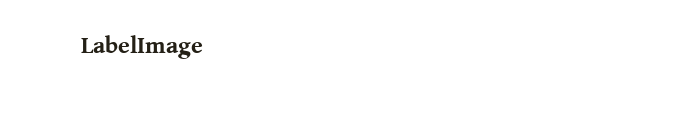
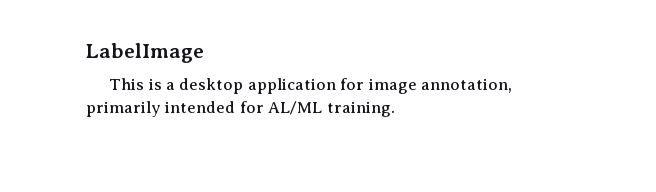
+ This is a desktop application for image annotation, primarily intended for AL/ML training.

